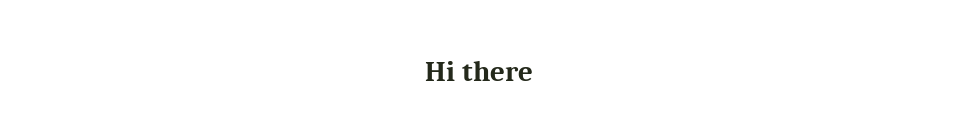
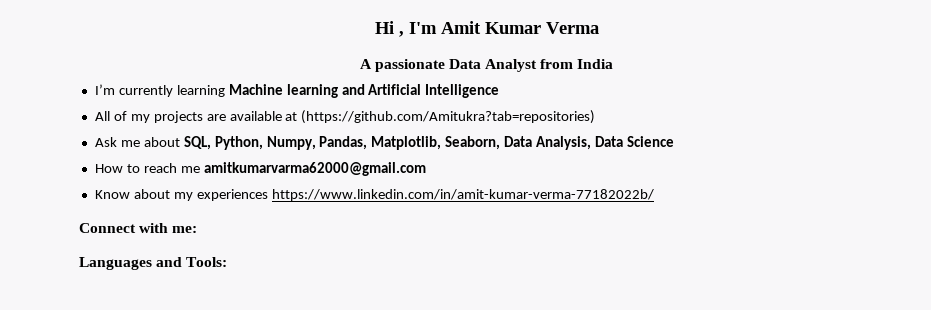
- Hi there
+ Hi , I'm Amit Kumar Verma
+ A passionate Data Analyst from India
+ I’m currently learning Machine learning and Artificial Intelligence
+ All of my projects are available at (https://github.com/Amitukra?tab=repositories)
+ Ask me about SQL, Python, Numpy, Pandas, Matplotlib, Seaborn, Data Analysis, Data Science
+ How to reach me amitkumarvarma62000@gmail.com
+ Know about my experiences https://www.linkedin.com/in/amit-kumar-verma-77182022b/
+ Connect with me:
+ Languages and Tools:

